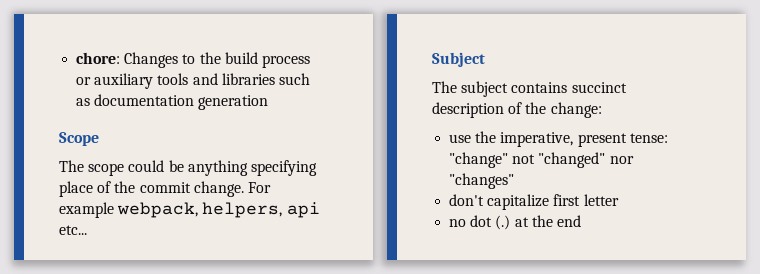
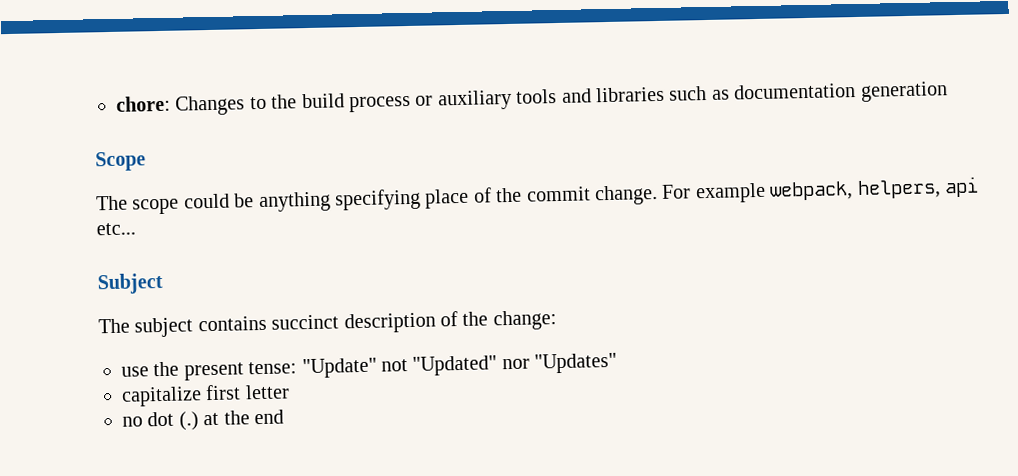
- use the imperative, present tense: "change" not "changed" nor "changes"
- don't capitalize first letter
+ use the present tense: "Update" not "Updated" nor "Updates"
+ capitalize first letter

